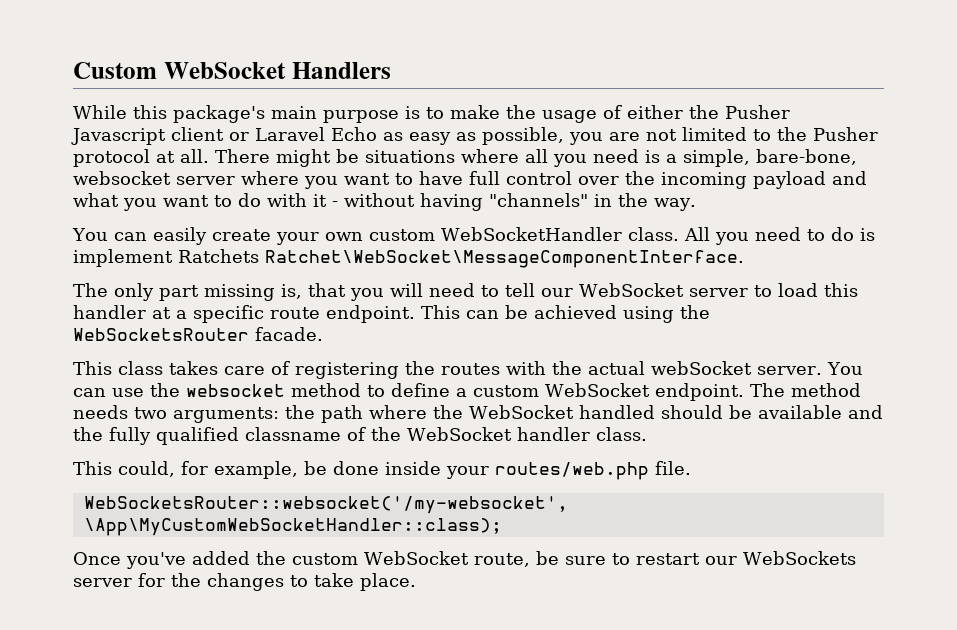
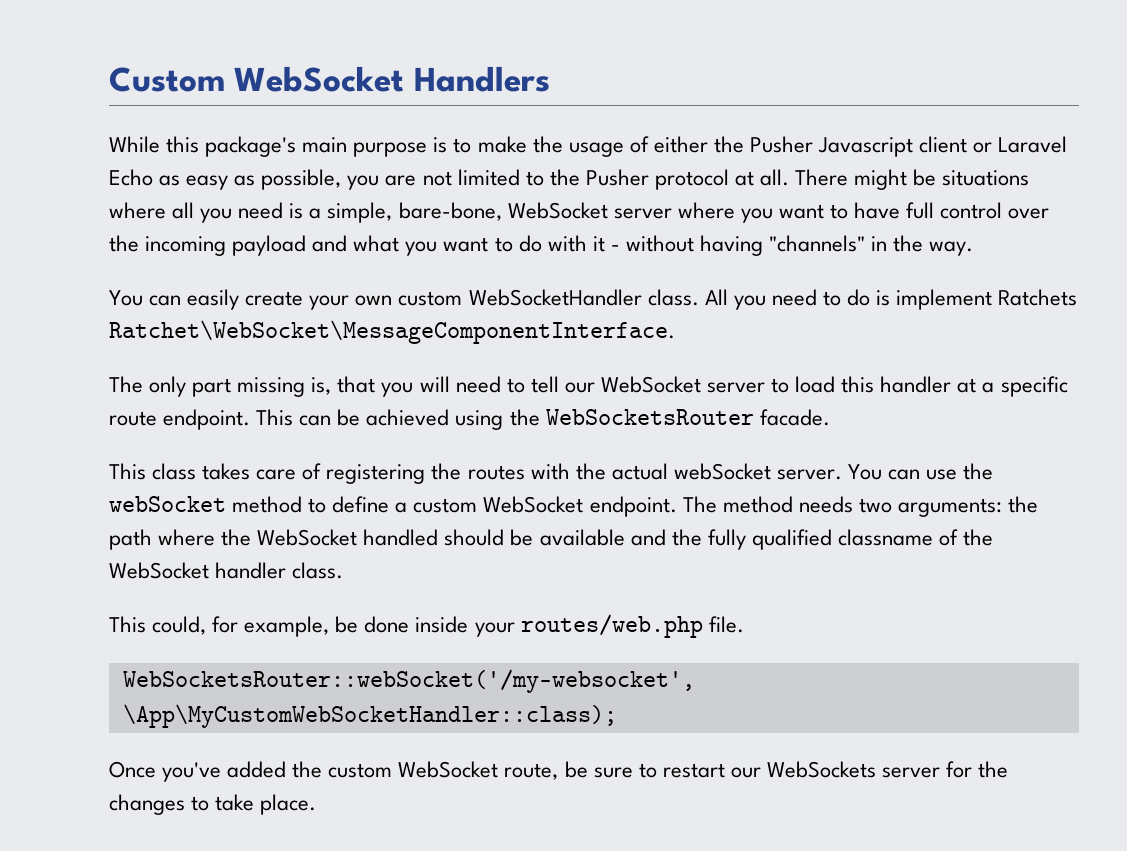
- There might be situations where all you need is a simple, bare-bone, websocket server where you want to have full control over the incoming payload and what you want to do with it - without having "channels" in the way.
+ There might be situations where all you need is a simple, bare-bone, WebSocket server where you want to have full control over the incoming payload and what you want to do with it - without having "channels" in the way.
- You can use the websocket method to define a custom WebSocket endpoint.
+ You can use the webSocket method to define a custom WebSocket endpoint.
- WebSocketsRouter::websocket('/my-websocket', \App\MyCustomWebSocketHandler::class);
+ WebSocketsRouter::webSocket('/my-websocket', \App\MyCustomWebSocketHandler::class);

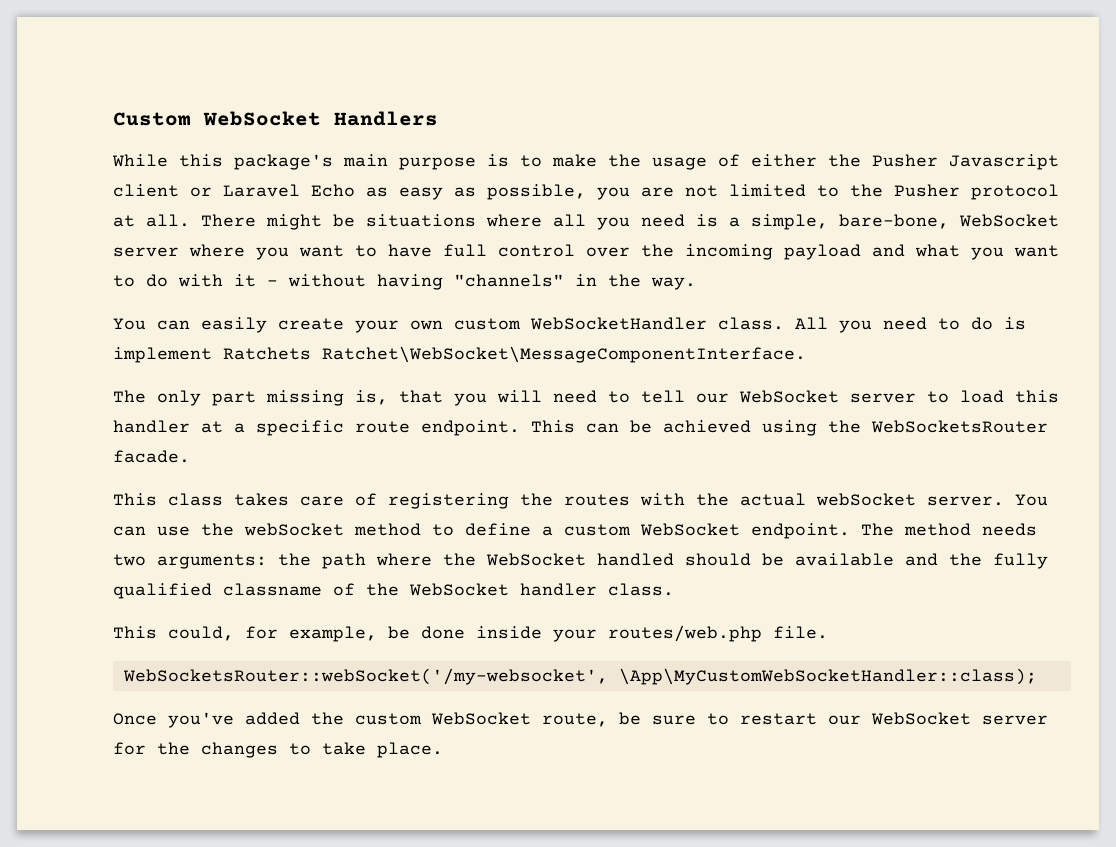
- Once you've added the custom WebSocket route, be sure to restart our WebSockets server for the changes to take place.
+ Once you've added the custom WebSocket route, be sure to restart our WebSocket server for the changes to take place.

